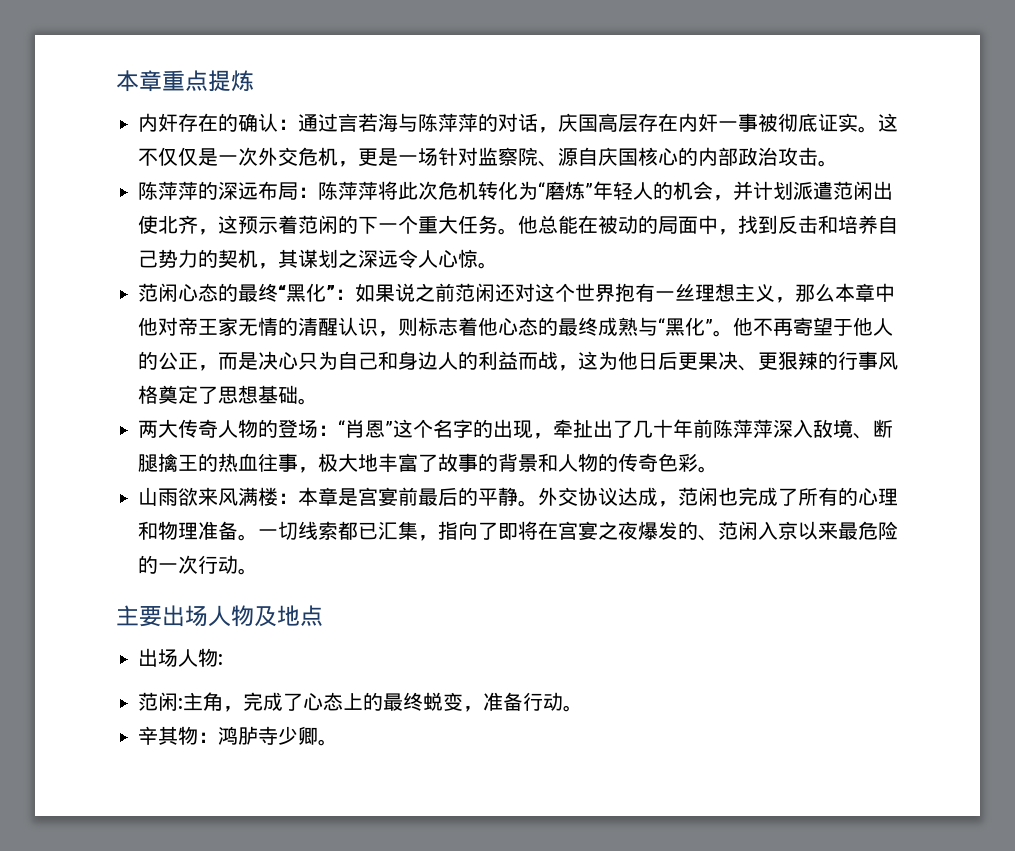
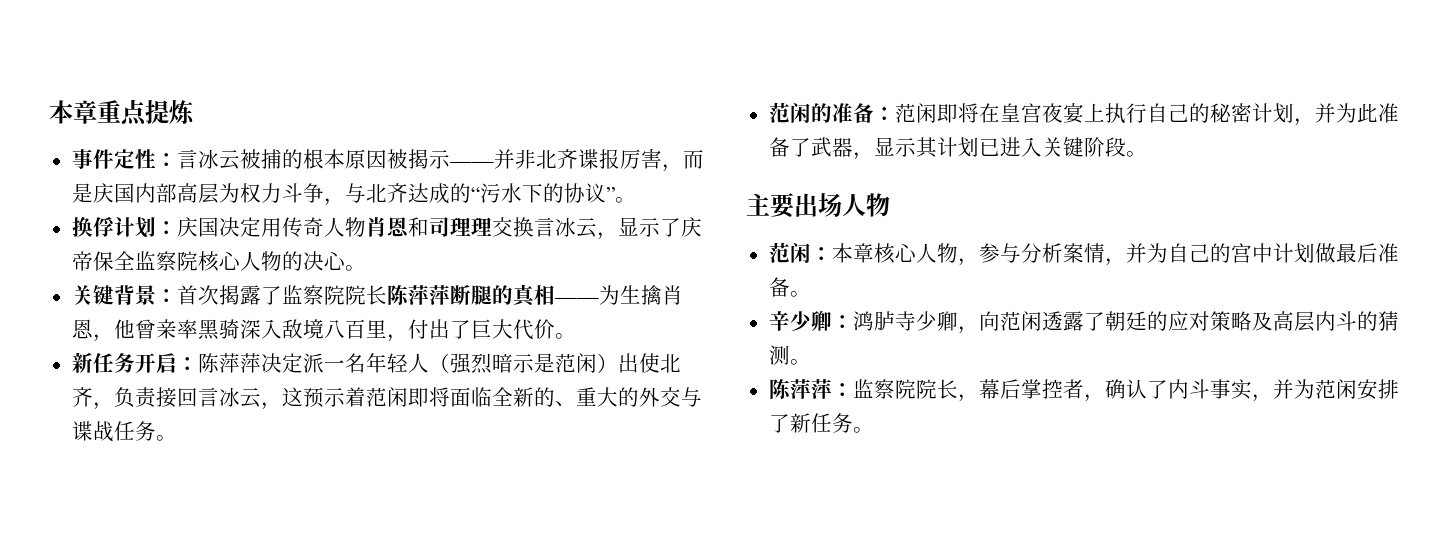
- 内奸存在的确认：通过言若海与陈萍萍的对话，庆国高层存在内奸一事被彻底证实。这不仅仅是一次外交危机，更是一场针对监察院、源自庆国核心的内部政治攻击。
- 陈萍萍的深远布局：陈萍萍将此次危机转化为“磨炼”年轻人的机会，并计划派遣范闲出使北齐，这预示着范闲的下一个重大任务。他总能在被动的局面中，找到反击和培养自己势力的契机，其谋划之深远令人心惊。
- 范闲心态的最终“黑化”：如果说之前范闲还对这个世界抱有一丝理想主义，那么本章中他对帝王家无情的清醒认识，则标志着他心态的最终成熟与“黑化”。他不再寄望于他人的公正，而是决心只为自己和身边人的利益而战，这为他日后更果决、更狠辣的行事风格奠定了思想基础。
- 两大传奇人物的登场：“肖恩”这个名字的出现，牵扯出了几十年前陈萍萍深入敌境、断腿擒王的热血往事，极大地丰富了故事的背景和人物的传奇色彩。
- 山雨欲来风满楼：本章是宫宴前最后的平静。外交协议达成，范闲也完成了所有的心理和物理准备。一切线索都已汇集，指向了即将在宫宴之夜爆发的、范闲入京以来最危险的一次行动。
- 主要出场人物及地点
- 出场人物:
- 范闲:主角，完成了心态上的最终蜕变，准备行动。
+ 事件定性：言冰云被捕的根本原因被揭示——并非北齐谍报厉害，而是庆国内部高层为权力斗争，与北齐达成的“污水下的协议”。
+ 换俘计划：庆国决定用传奇人物肖恩和司理理交换言冰云，显示了庆帝保全监察院核心人物的决心。
+ 关键背景：首次揭露了监察院院长陈萍萍断腿的真相——为生擒肖恩，他曾亲率黑骑深入敌境八百里，付出了巨大代价。
+ 新任务开启：陈萍萍决定派一名年轻人（强烈暗示是范闲）出使北齐，负责接回言冰云，这预示着范闲即将面临全新的、重大的外交与谍战任务。
+ 范闲的准备：范闲即将在皇宫夜宴上执行自己的秘密计划，并为此准备了武器，显示其计划已进入关键阶段。
+ 主要出场人物
+ 范闲：本章核心人物，参与分析案情，并为自己的宫中计划做最后准备。
- 辛其物：鸿胪寺少卿。
+ 辛少卿：鸿胪寺少卿，向范闲透露了朝廷的应对策略及高层内斗的猜测。
+ 陈萍萍：监察院院长，幕后掌控者，确认了内斗事实，并为范闲安排了新任务。

